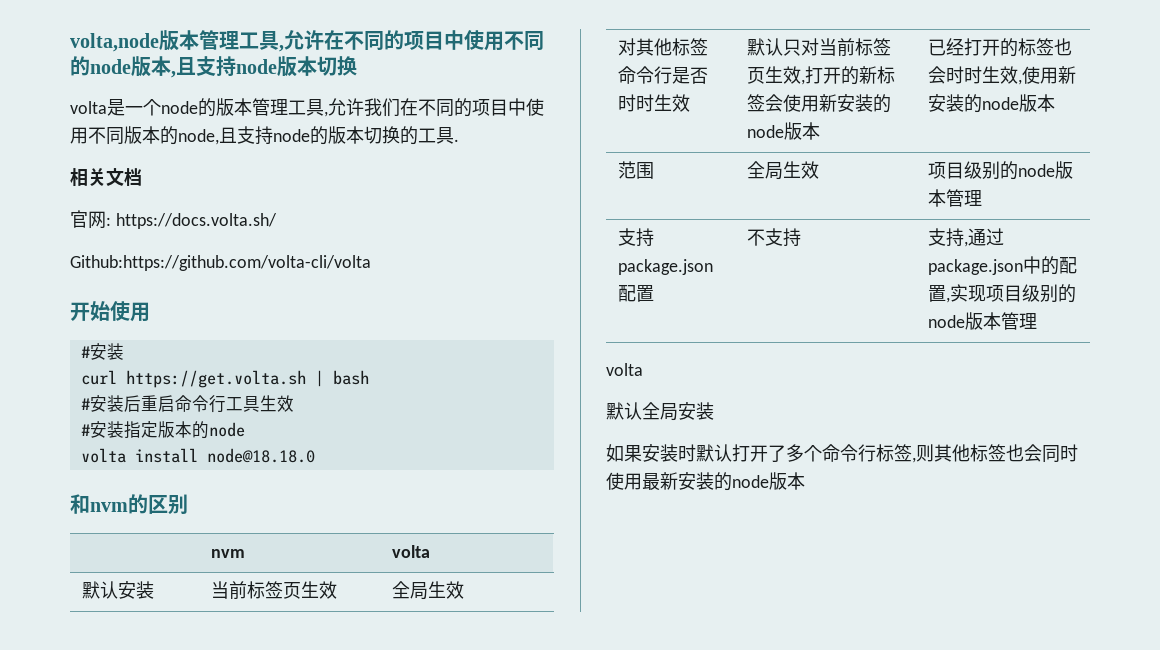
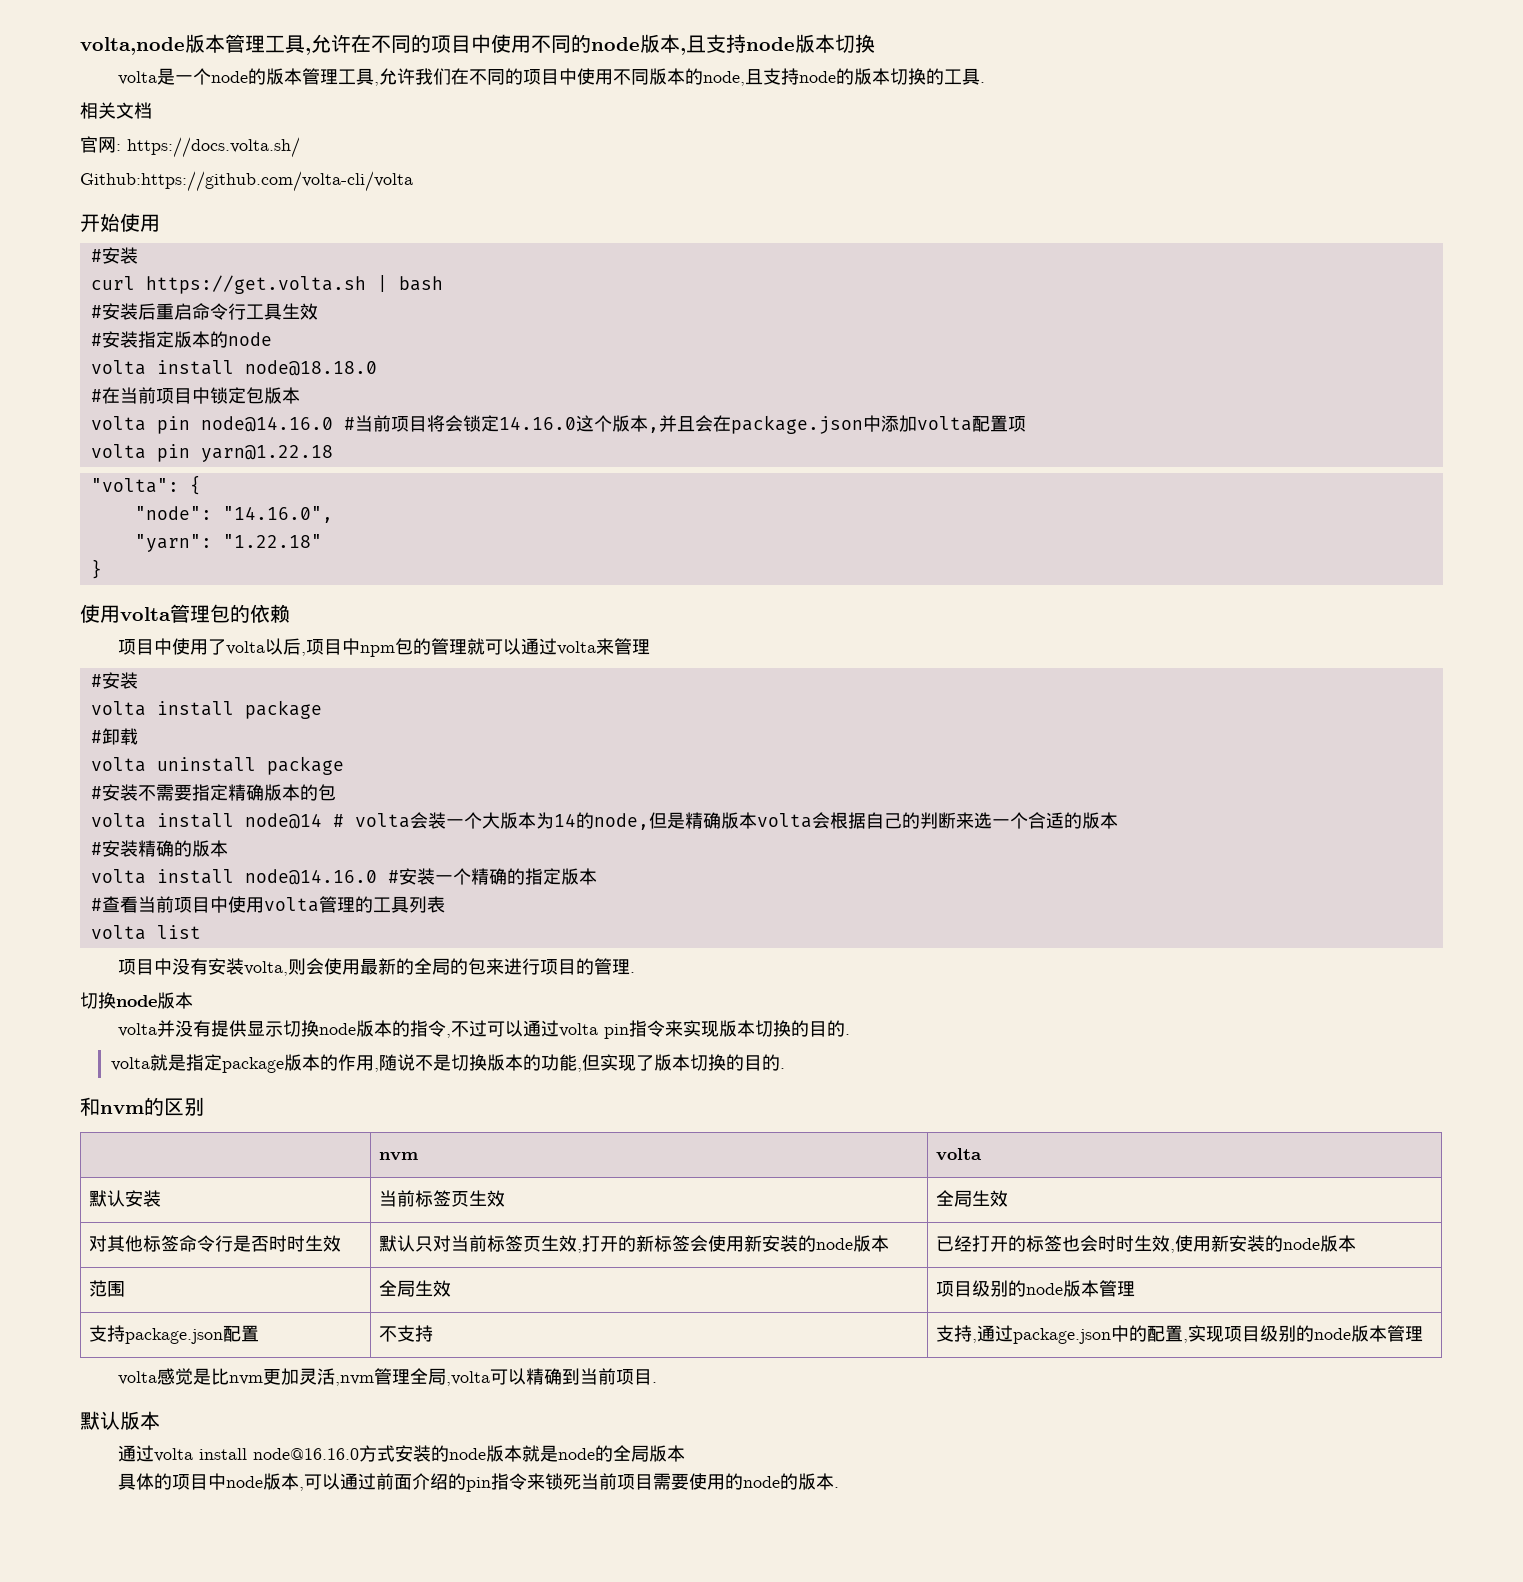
+ #在当前项目中锁定包版本
+ volta pin node@14.16.0 #当前项目将会锁定14.16.0这个版本,并且会在package.json中添加volta配置项
+ volta pin yarn@1.22.18
+ "volta": {
+ "node": "14.16.0",
+ "yarn": "1.22.18"
+ }
+ 使用volta管理包的依赖
+ 项目中使用了volta以后,项目中npm包的管理就可以通过volta来管理
+ #安装
+ volta install package
+ #卸载
+ volta uninstall package
+ #安装不需要指定精确版本的包
+ volta install node@14 # volta会装一个大版本为14的node,但是精确版本volta会根据自己的判断来选一个合适的版本
+ #安装精确的版本
+ volta install node@14.16.0 #安装一个精确的指定版本
+ #查看当前项目中使用volta管理的工具列表
+ volta list
+ 项目中没有安装volta,则会使用最新的全局的包来进行项目的管理.
+ 切换node版本
+ volta并没有提供显示切换node版本的指令,不过可以通过volta pin指令来实现版本切换的目的.
+ volta就是指定package版本的作用,随说不是切换版本的功能,但实现了版本切换的目的.
  支持package.json配置 | 不支持 | 支持,通过package.json中的配置,实现项目级别的node版本管理
- volta
- 默认全局安装
- 如果安装时默认打开了多个命令行标签,则其他标签也会同时使用最新安装的node版本
+ volta感觉是比nvm更加灵活,nvm管理全局,volta可以精确到当前项目.
+ 默认版本
+ 通过volta install node@16.16.0方式安装的node版本就是node的全局版本
+ 具体的项目中node版本,可以通过前面介绍的pin指令来锁死当前项目需要使用的node的版本.

